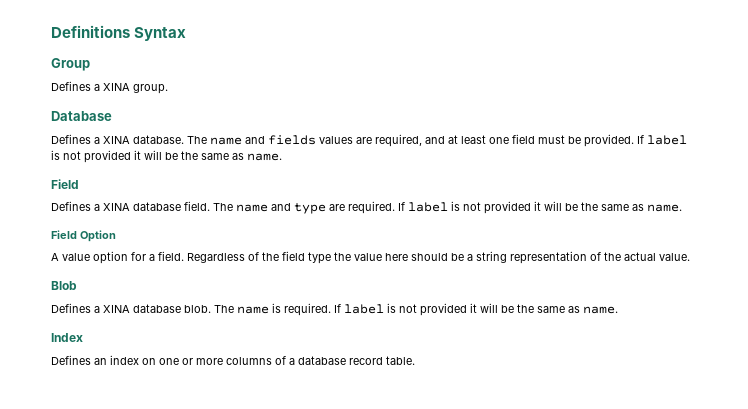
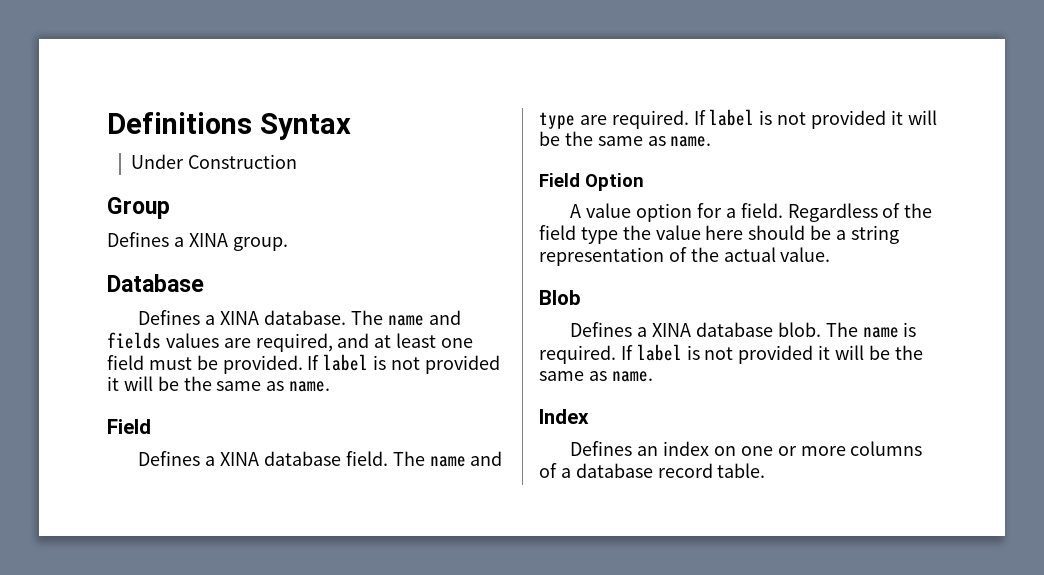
+ Under Construction

